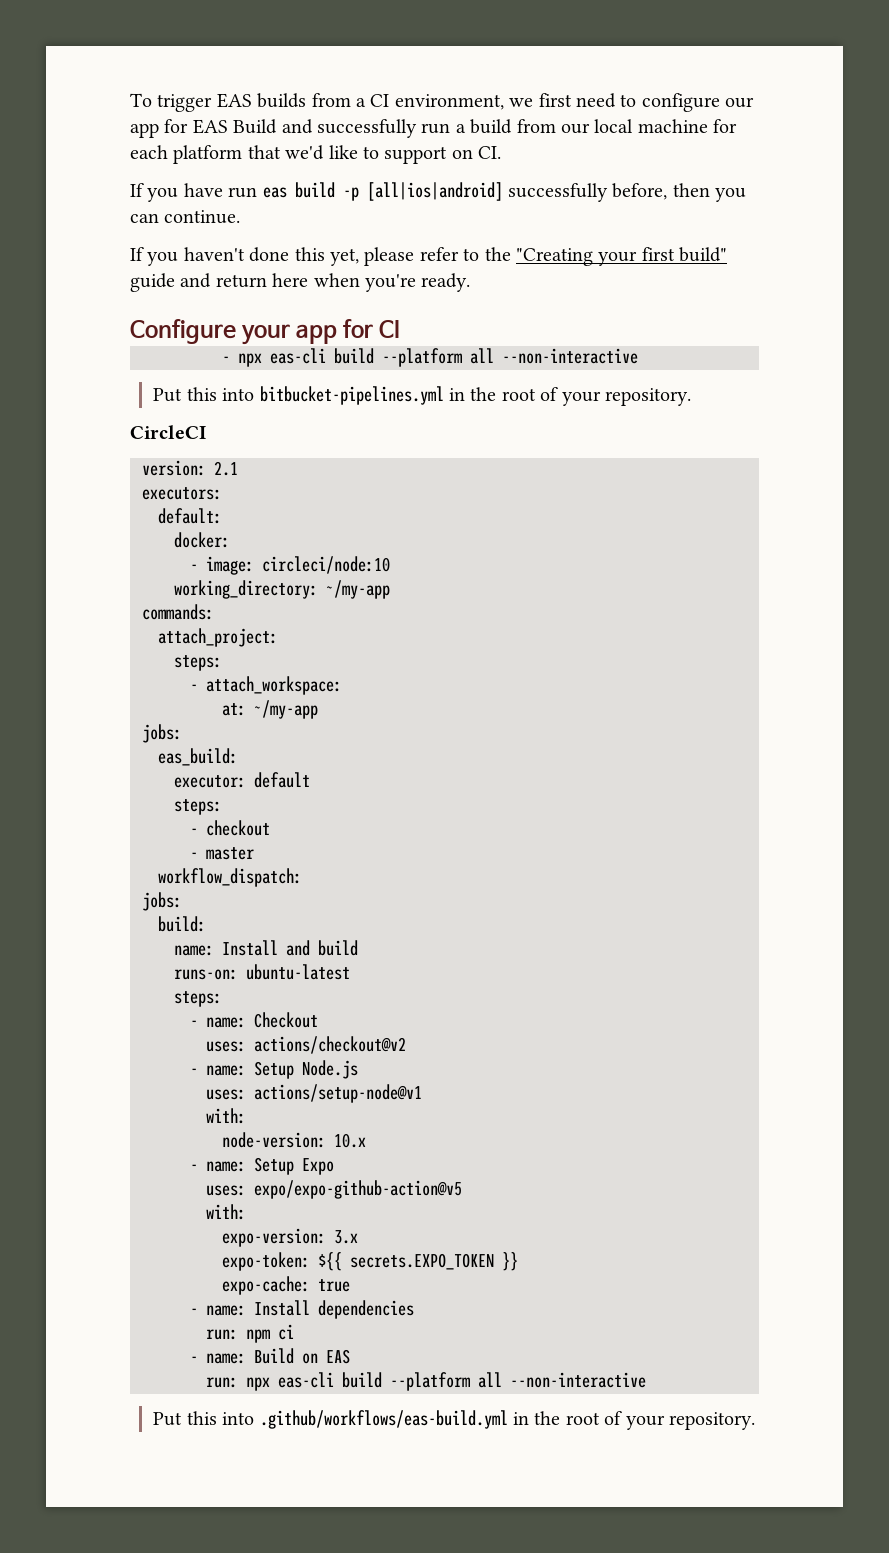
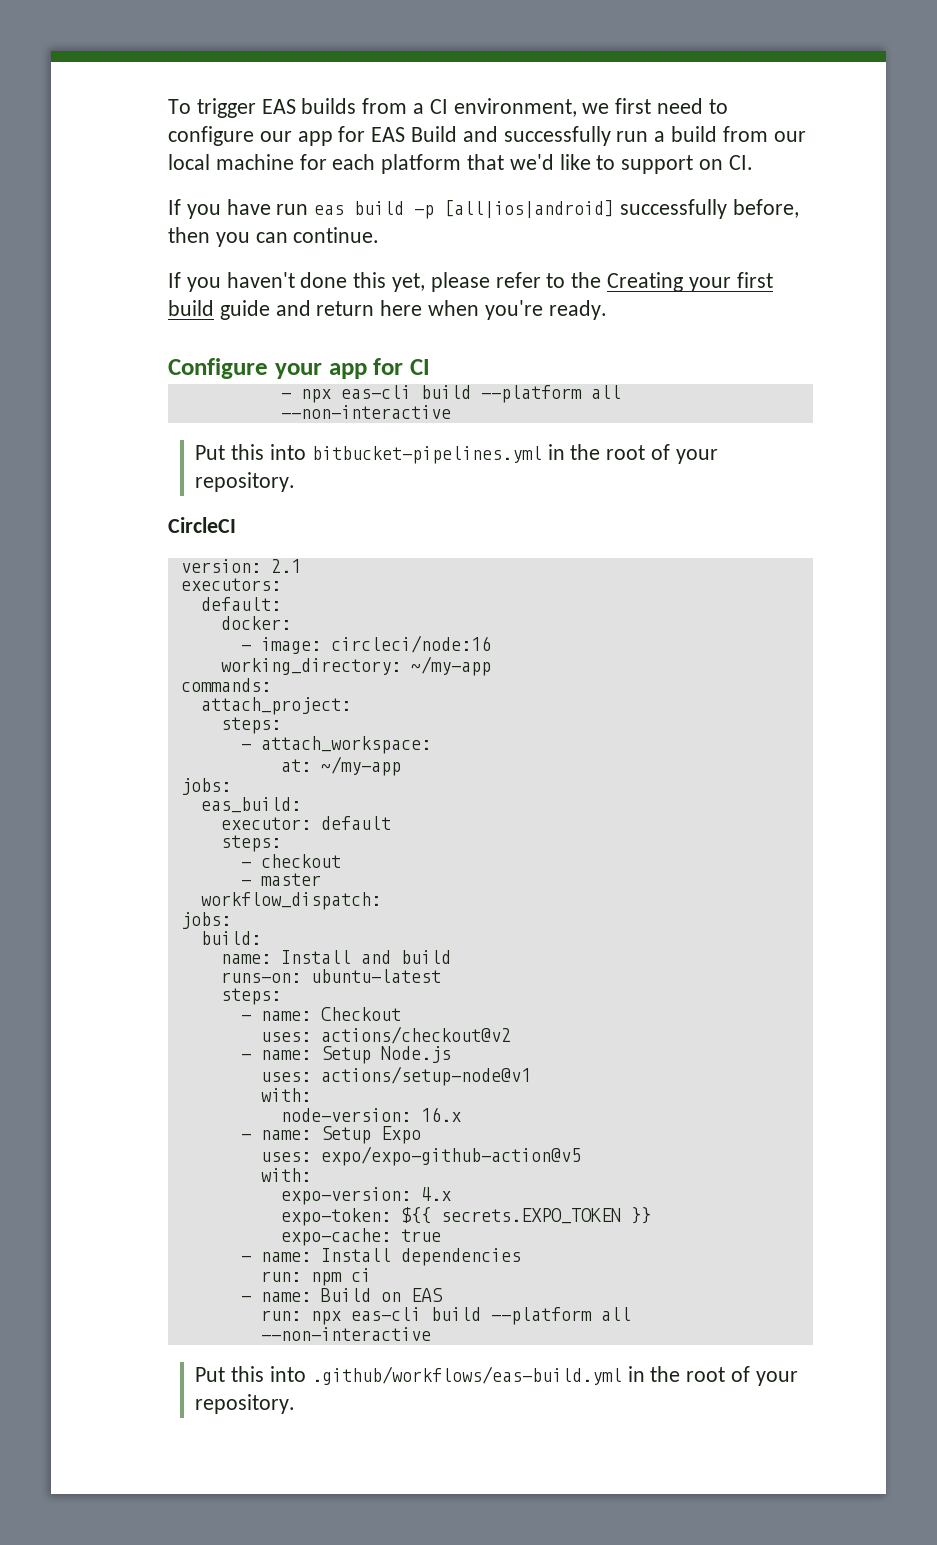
- If you haven't done this yet, please refer to the "Creating your first build" guide and return here when you're ready.
+ If you haven't done this yet, please refer to the Creating your first build guide and return here when you're ready.
- - image: circleci/node:10
+ - image: circleci/node:16
- node-version: 10.x
+ node-version: 16.x
- expo-version: 3.x
+ expo-version: 4.x

